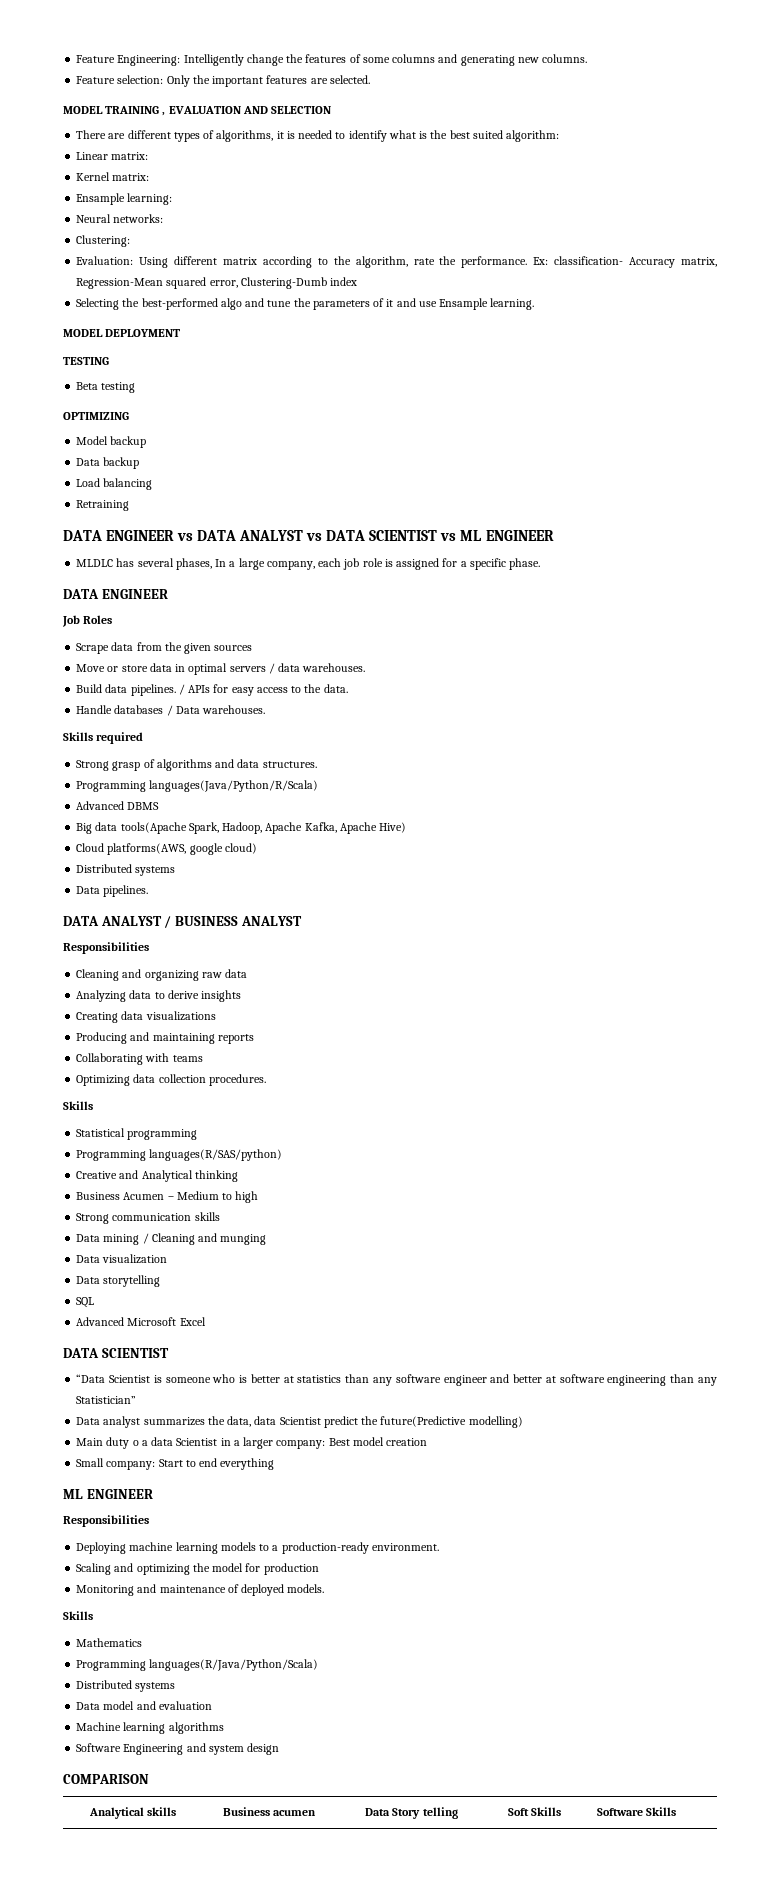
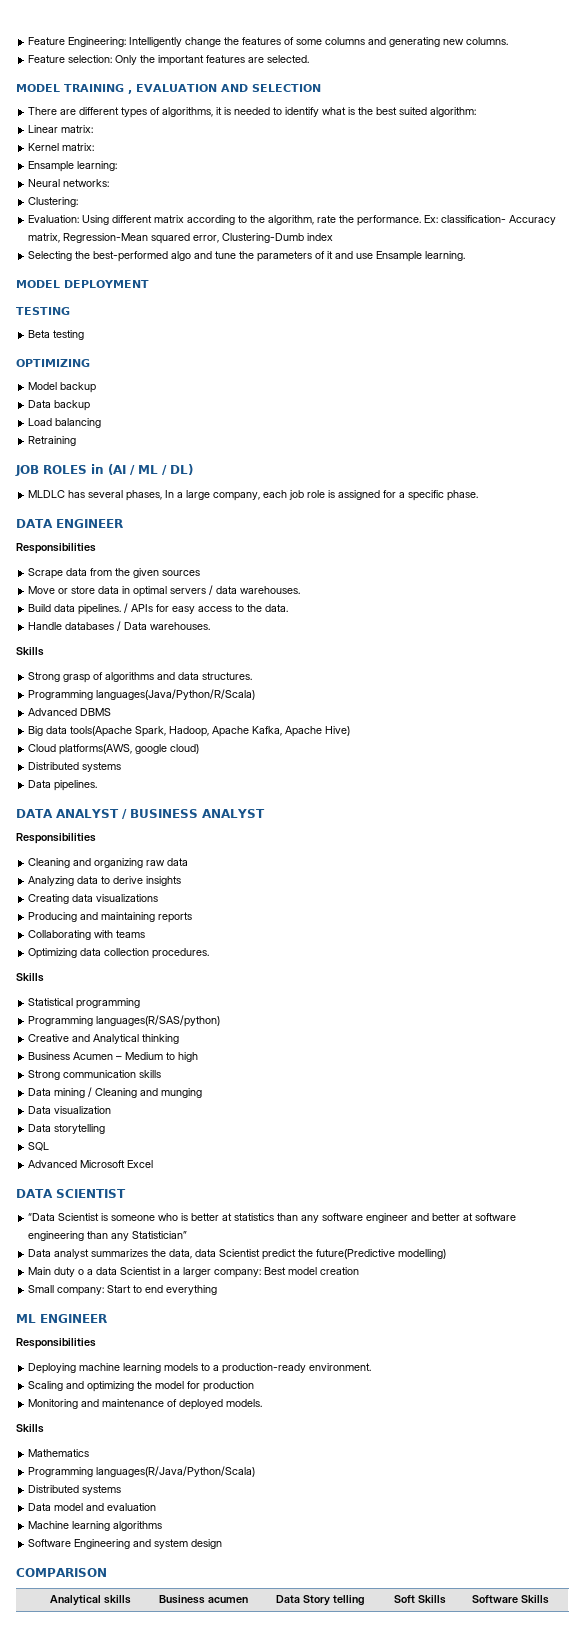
- DATA ENGINEER vs DATA ANALYST vs DATA SCIENTIST vs ML ENGINEER
+ JOB ROLES in (AI / ML / DL)
  MLDLC has several phases, In a large company, each job role is assigned for a specific phase.
  DATA ENGINEER
- Job Roles
+ Responsibilities
  Handle databases / Data warehouses.
- Skills required
+ Skills

